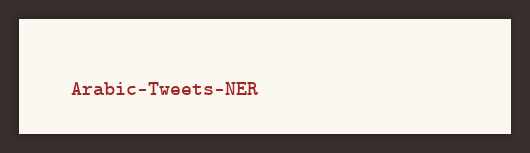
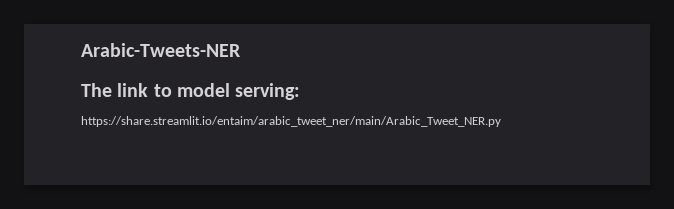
+ The link to model serving:
+ https://share.streamlit.io/entaim/arabic_tweet_ner/main/Arabic_Tweet_NER.py

